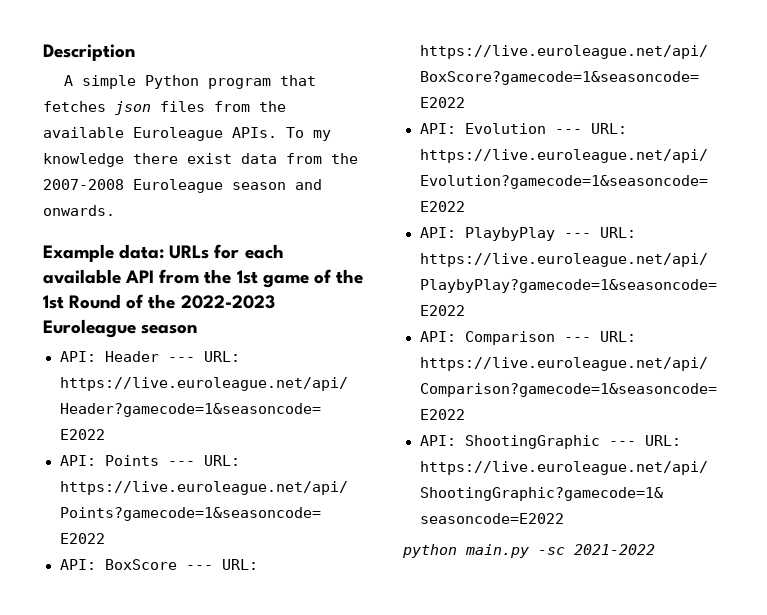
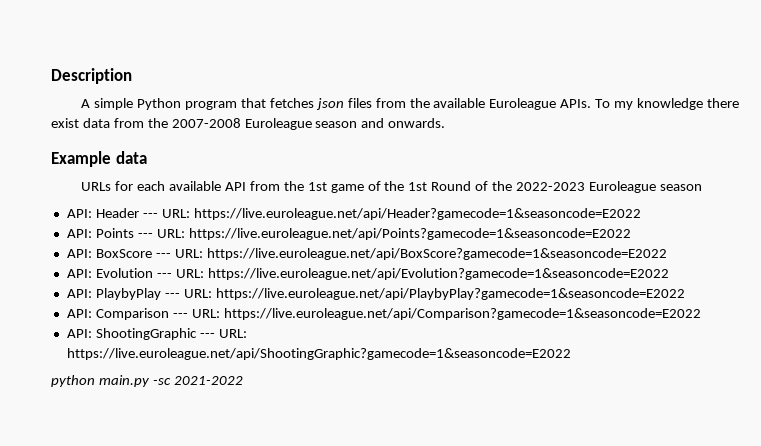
- Example data: URLs for each available API from the 1st game of the 1st Round of the 2022-2023 Euroleague season
+ Example data
+ URLs for each available API from the 1st game of the 1st Round of the 2022-2023 Euroleague season

